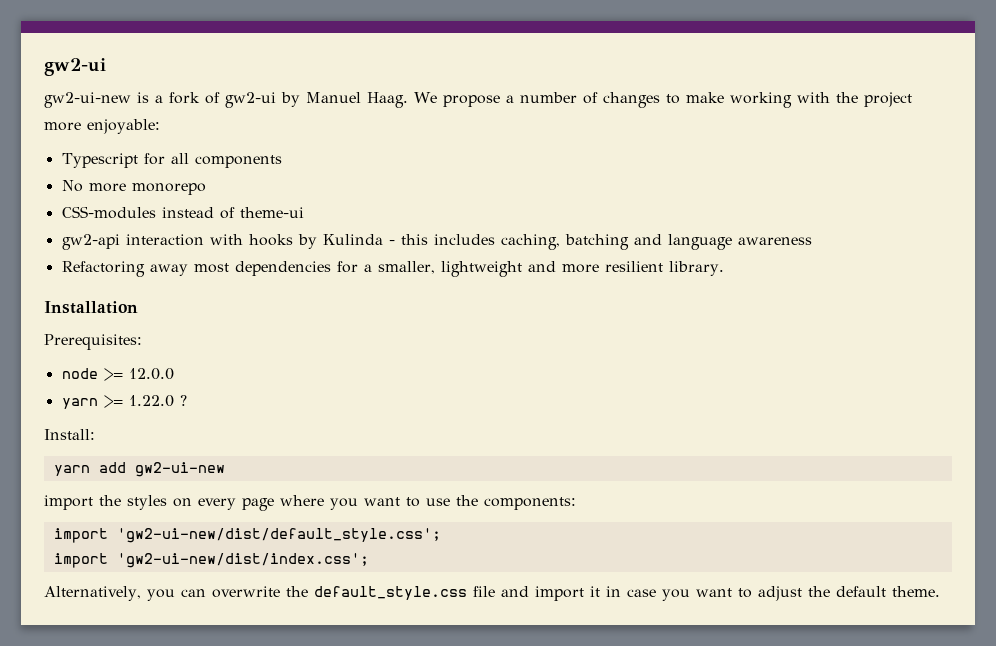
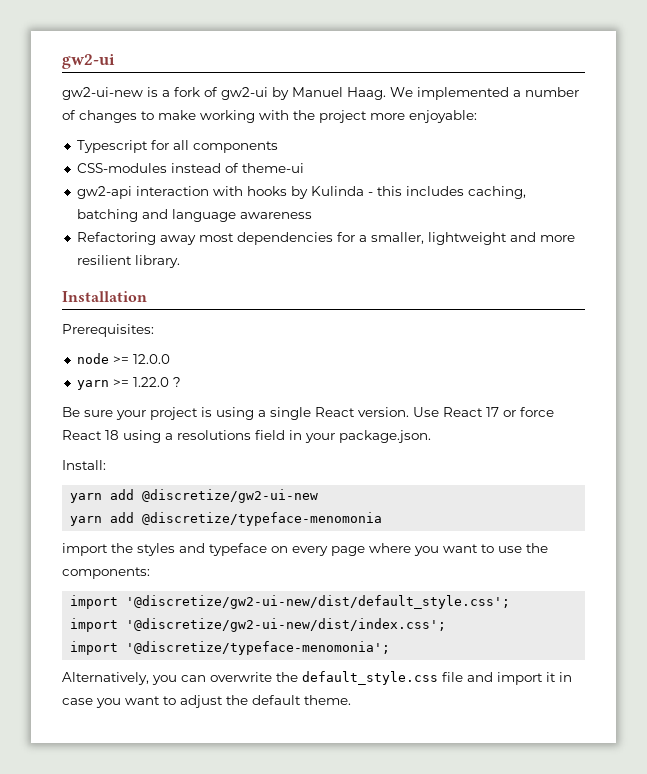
- We propose a number of changes to make working with the project more enjoyable:
+ We implemented a number of changes to make working with the project more enjoyable:
- No more monorepo
+ Be sure your project is using a single React version. Use React 17 or force React 18 using a resolutions field in your package.json.
- yarn add gw2-ui-new
+ yarn add @discretize/gw2-ui-new
+ yarn add @discretize/typeface-menomonia
- import the styles on every page where you want to use the components:
+ import the styles and typeface on every page where you want to use the components:
- import 'gw2-ui-new/dist/default_style.css';
- import 'gw2-ui-new/dist/index.css';
+ import '@discretize/gw2-ui-new/dist/default_style.css';
+ import '@discretize/gw2-ui-new/dist/index.css';
+ import '@discretize/typeface-menomonia';

